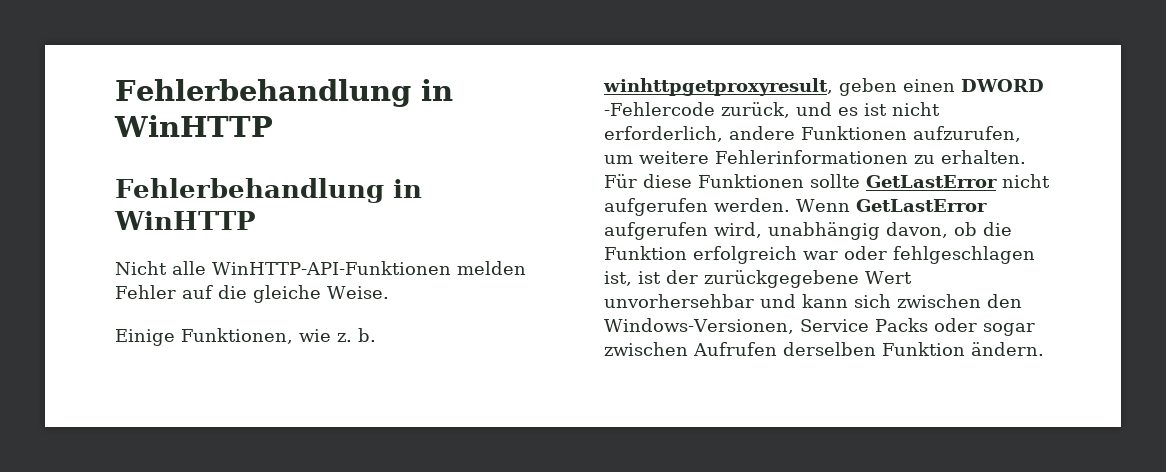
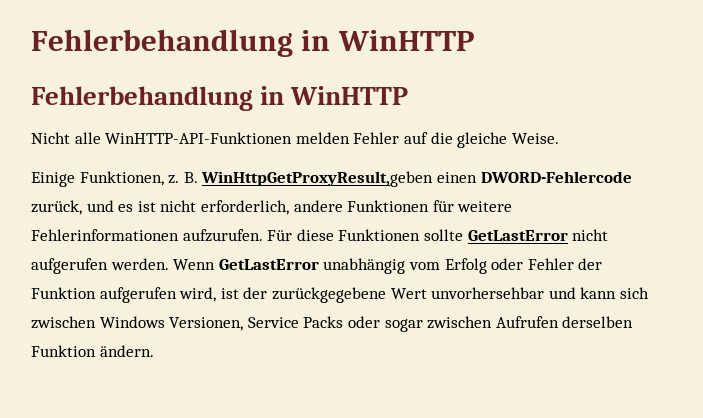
- Einige Funktionen, wie z. b. winhttpgetproxyresult, geben einen DWORD -Fehlercode zurück, und es ist nicht erforderlich, andere Funktionen aufzurufen, um weitere Fehlerinformationen zu erhalten.
+ Einige Funktionen, z. B. WinHttpGetProxyResult,geben einen DWORD-Fehlercode zurück, und es ist nicht erforderlich, andere Funktionen für weitere Fehlerinformationen aufzurufen.
- Wenn GetLastError aufgerufen wird, unabhängig davon, ob die Funktion erfolgreich war oder fehlgeschlagen ist, ist der zurückgegebene Wert unvorhersehbar und kann sich zwischen den Windows-Versionen, Service Packs oder sogar zwischen Aufrufen derselben Funktion ändern.
+ Wenn GetLastError unabhängig vom Erfolg oder Fehler der Funktion aufgerufen wird, ist der zurückgegebene Wert unvorhersehbar und kann sich zwischen Windows Versionen, Service Packs oder sogar zwischen Aufrufen derselben Funktion ändern.

